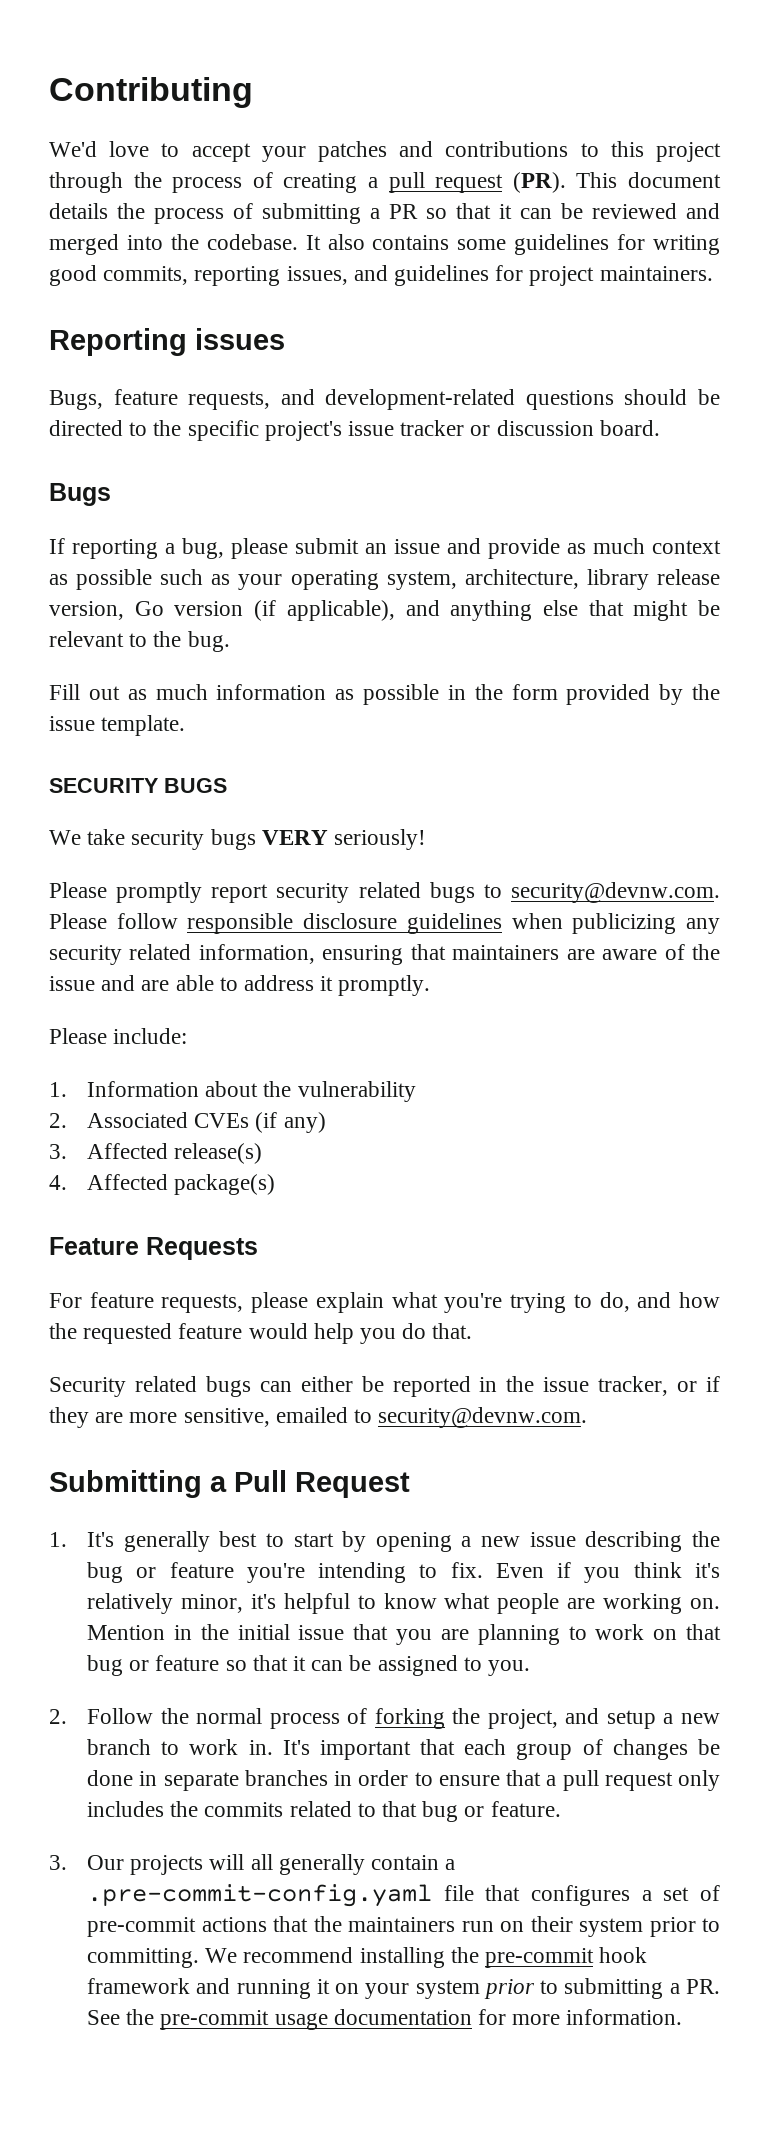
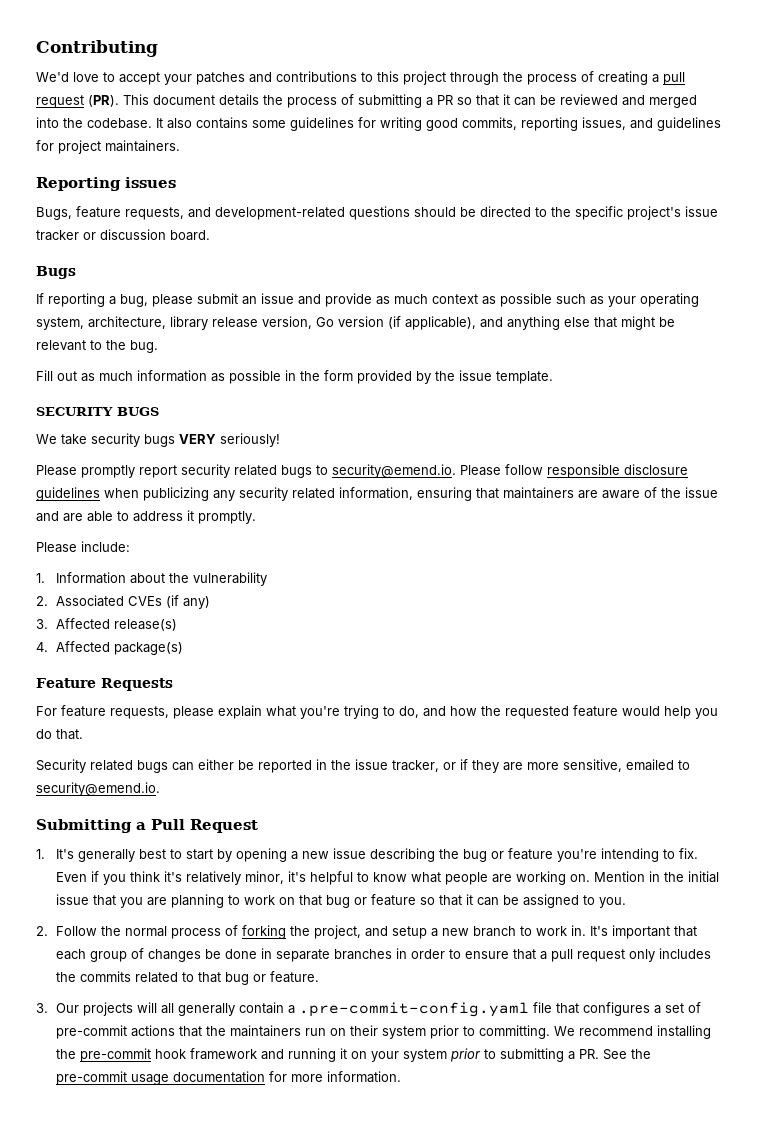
- Please promptly report security related bugs to security@devnw.com. Please follow responsible disclosure guidelines when publicizing any security related information, ensuring that maintainers are aware of the issue and are able to address it promptly.
+ Please promptly report security related bugs to security@emend.io. Please follow responsible disclosure guidelines when publicizing any security related information, ensuring that maintainers are aware of the issue and are able to address it promptly.
- Security related bugs can either be reported in the issue tracker, or if they are more sensitive, emailed to security@devnw.com.
+ Security related bugs can either be reported in the issue tracker, or if they are more sensitive, emailed to security@emend.io.

